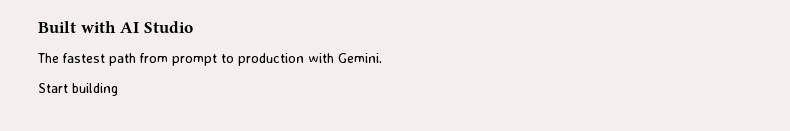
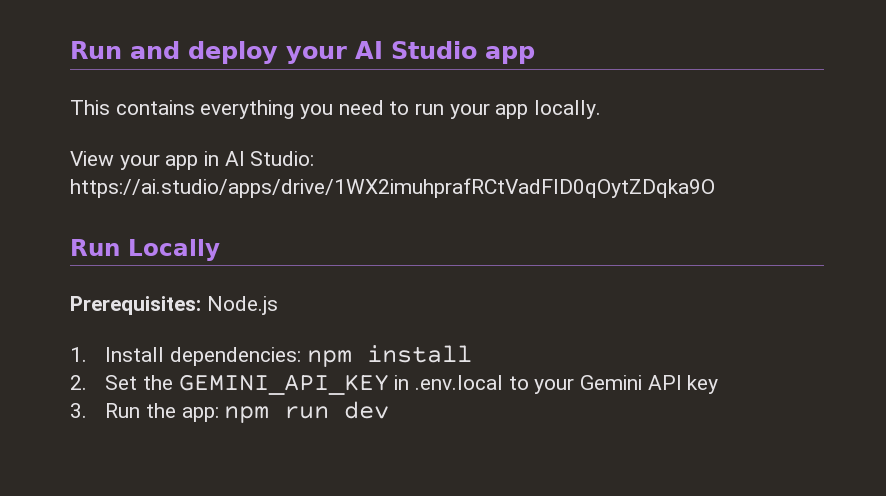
- Built with AI Studio
- The fastest path from prompt to production with Gemini.
- Start building
+ Run and deploy your AI Studio app
+ This contains everything you need to run your app locally.
+ View your app in AI Studio: https://ai.studio/apps/drive/1WX2imuhprafRCtVadFlD0qOytZDqka9O
+ Run Locally
+ Prerequisites: Node.js
+ 1. Install dependencies: npm install
+ 2. Set the GEMINI_API_KEY in .env.local to your Gemini API key
+ 3. Run the app: npm run dev

